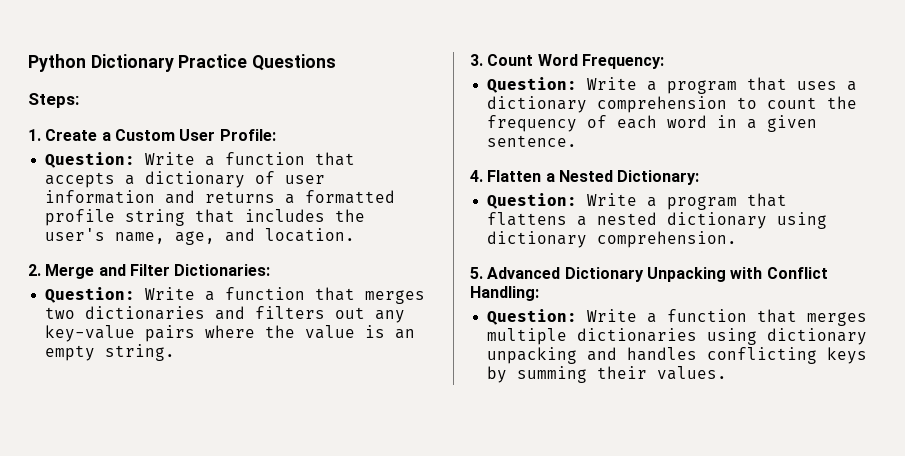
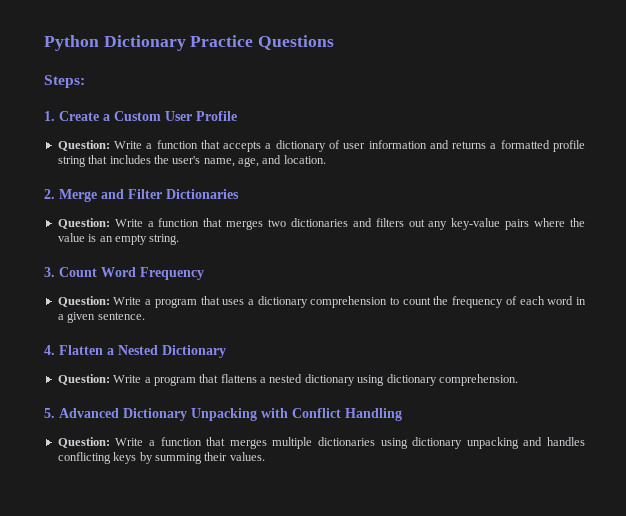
- 1. Create a Custom User Profile:
+ 1. Create a Custom User Profile
- 2. Merge and Filter Dictionaries:
+ 2. Merge and Filter Dictionaries
- 3. Count Word Frequency:
+ 3. Count Word Frequency
- 4. Flatten a Nested Dictionary:
+ 4. Flatten a Nested Dictionary
- 5. Advanced Dictionary Unpacking with Conflict Handling:
+ 5. Advanced Dictionary Unpacking with Conflict Handling

